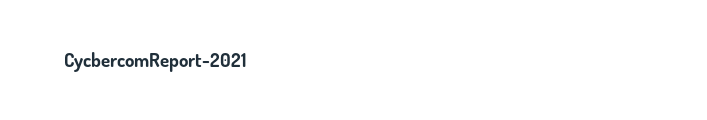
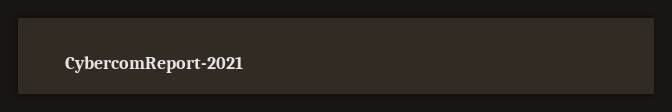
- CycbercomReport-2021
+ CybercomReport-2021

